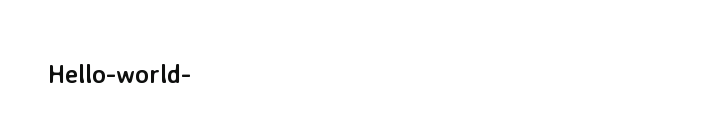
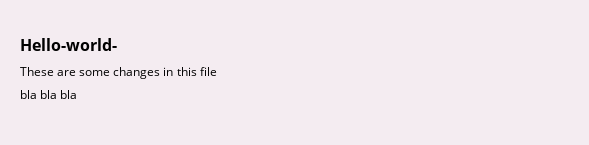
+ These are some changes in this file
+ bla bla bla

